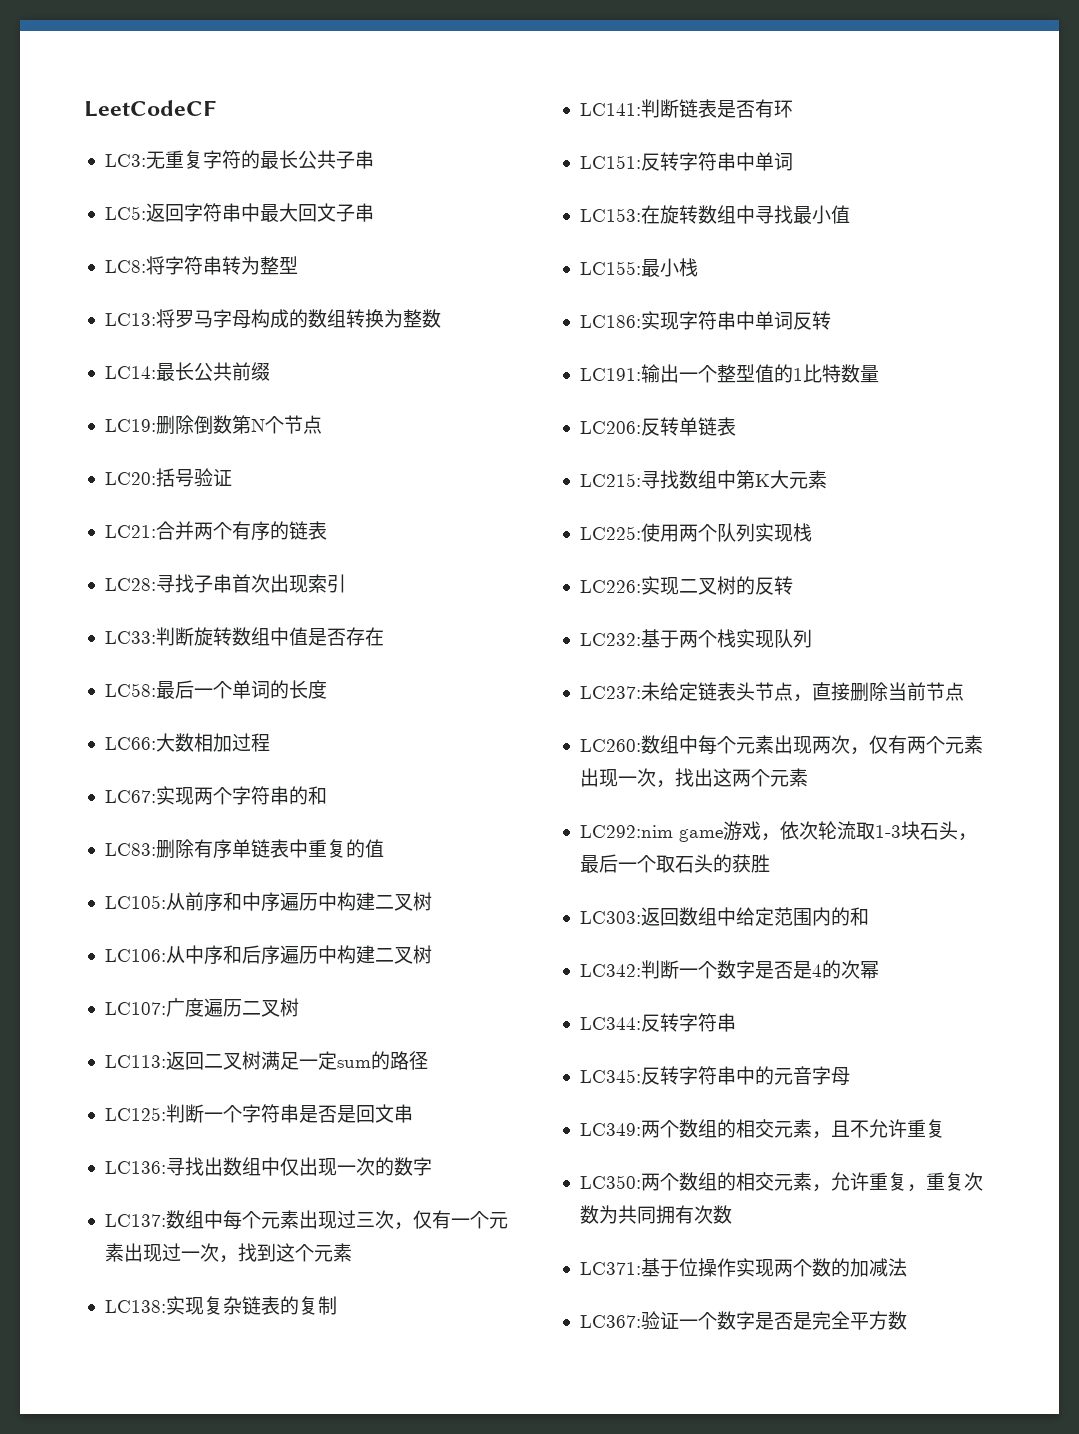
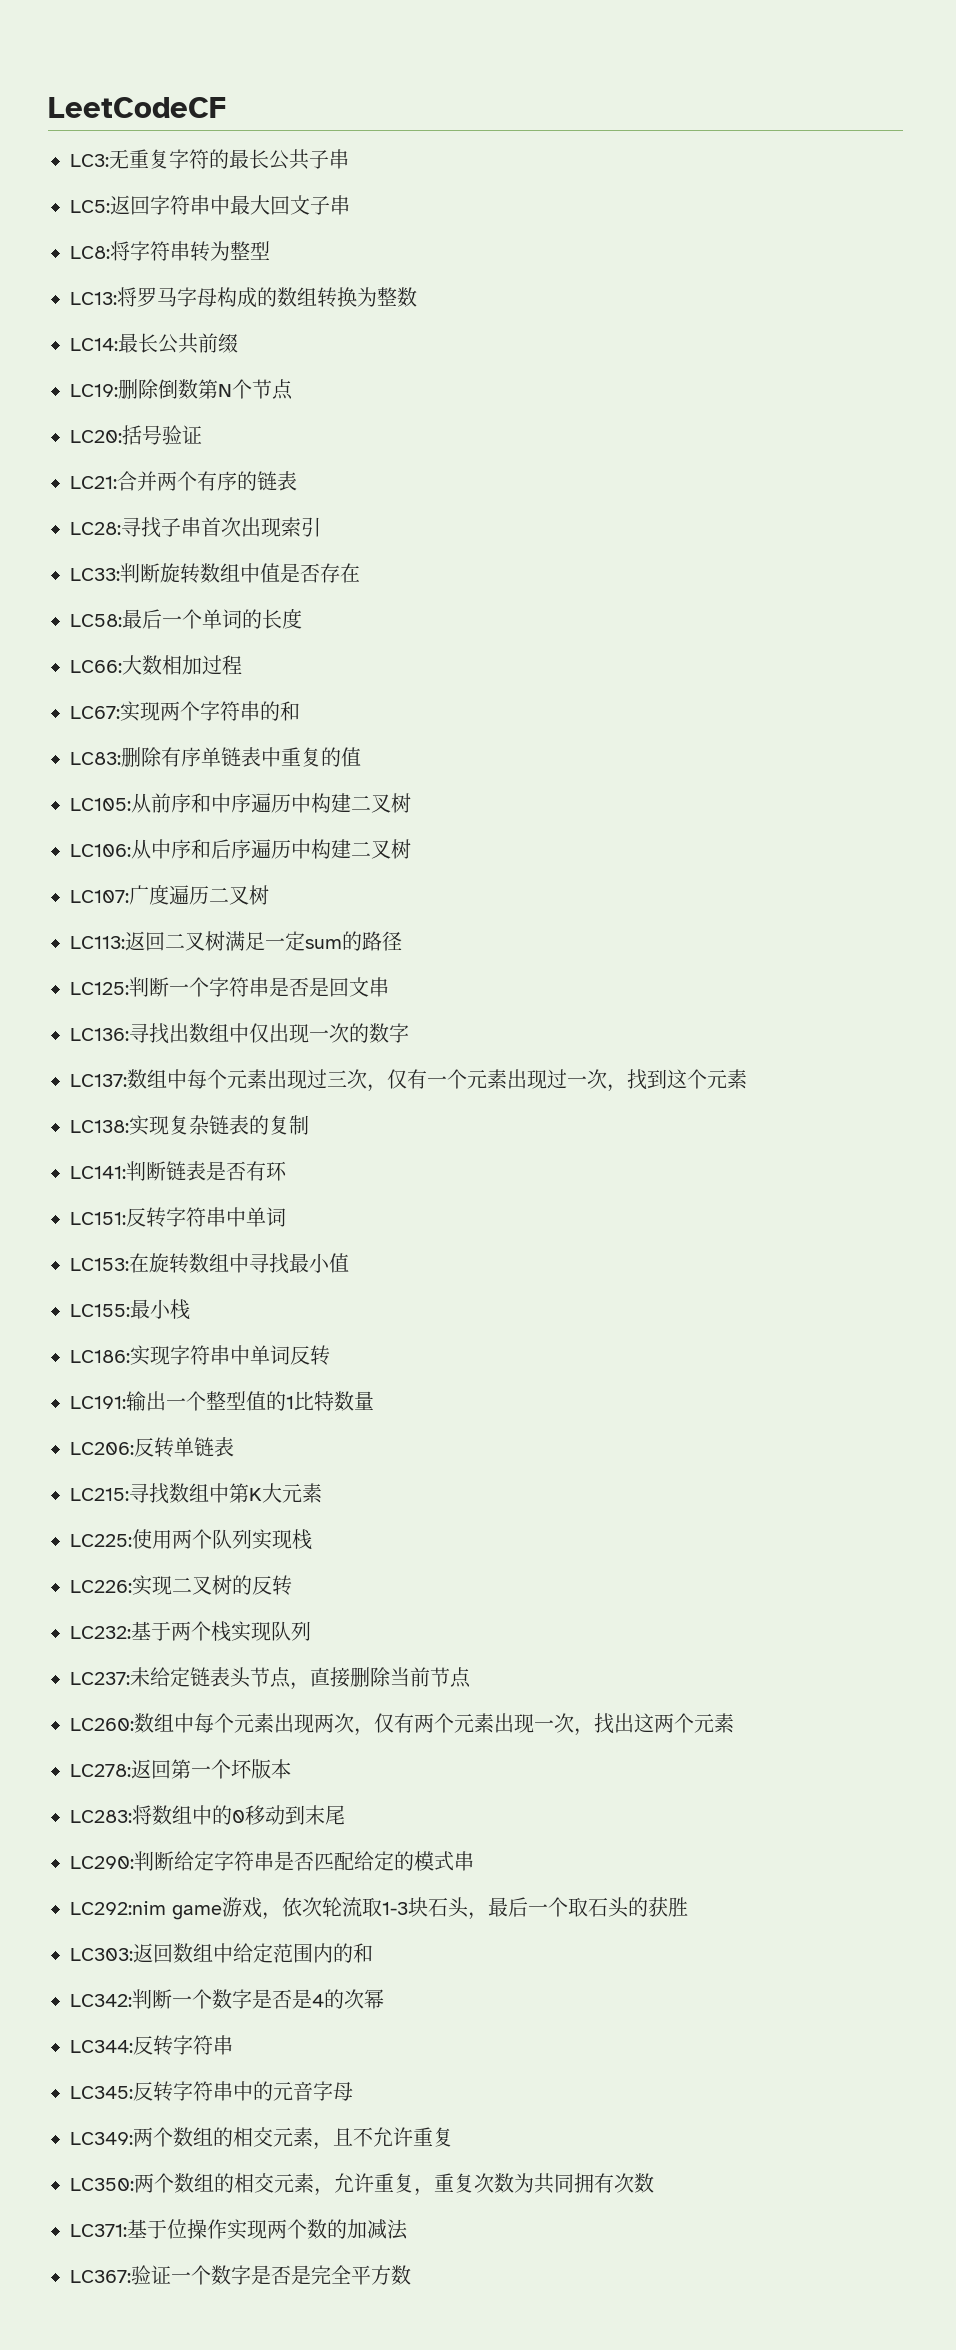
+ LC278:返回第一个坏版本
+ LC283:将数组中的0移动到末尾
+ LC290:判断给定字符串是否匹配给定的模式串

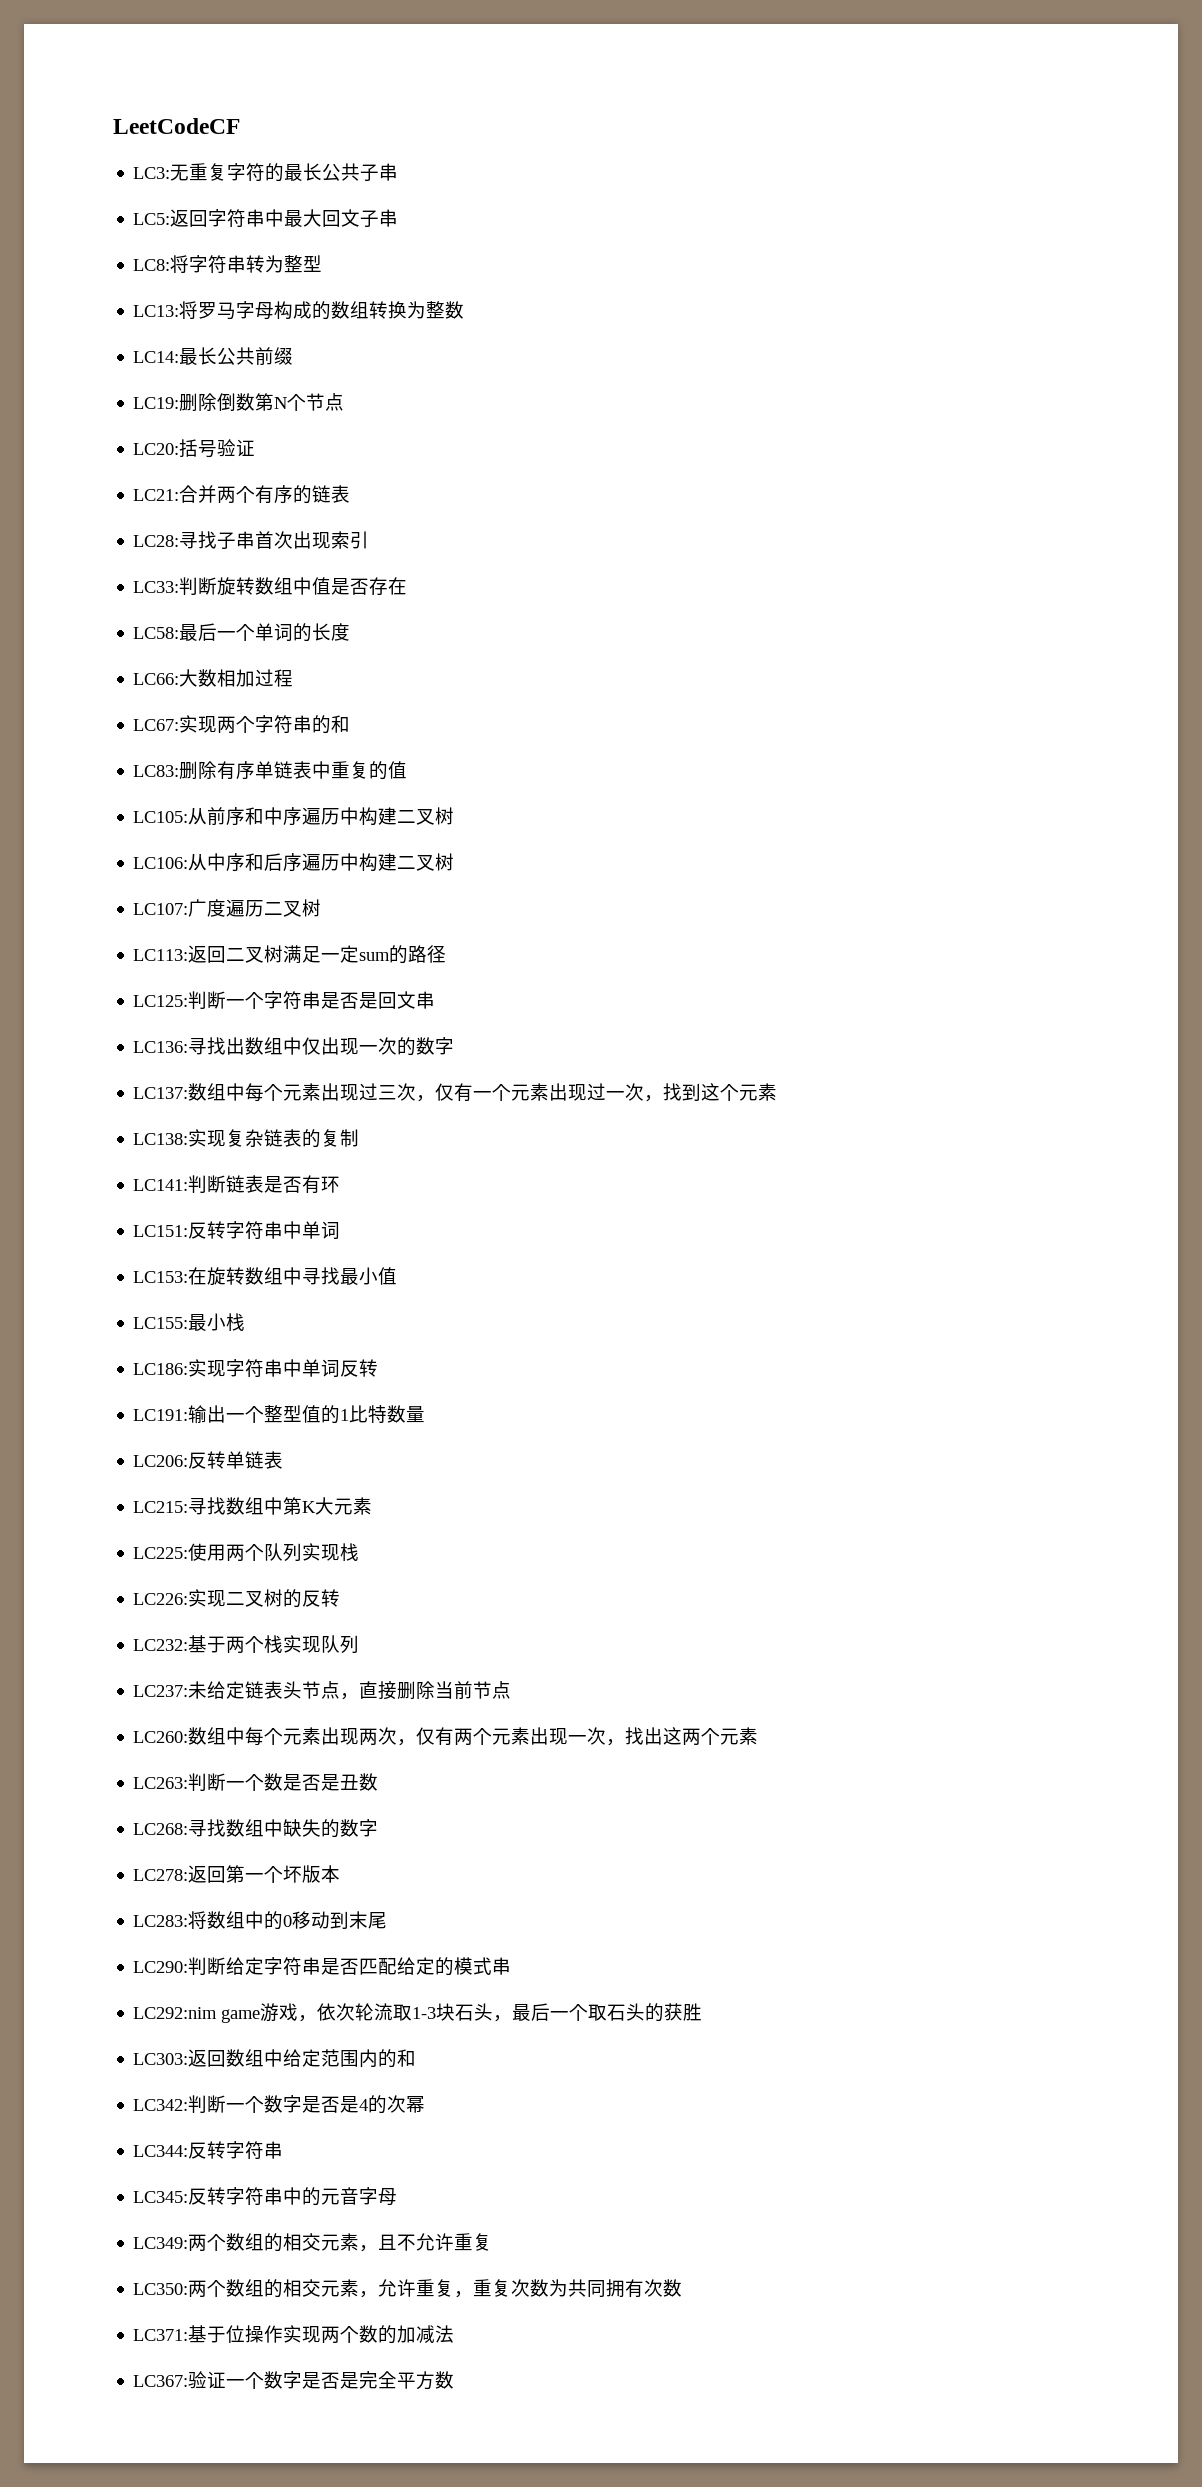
+ LC263:判断一个数是否是丑数
+ LC268:寻找数组中缺失的数字

